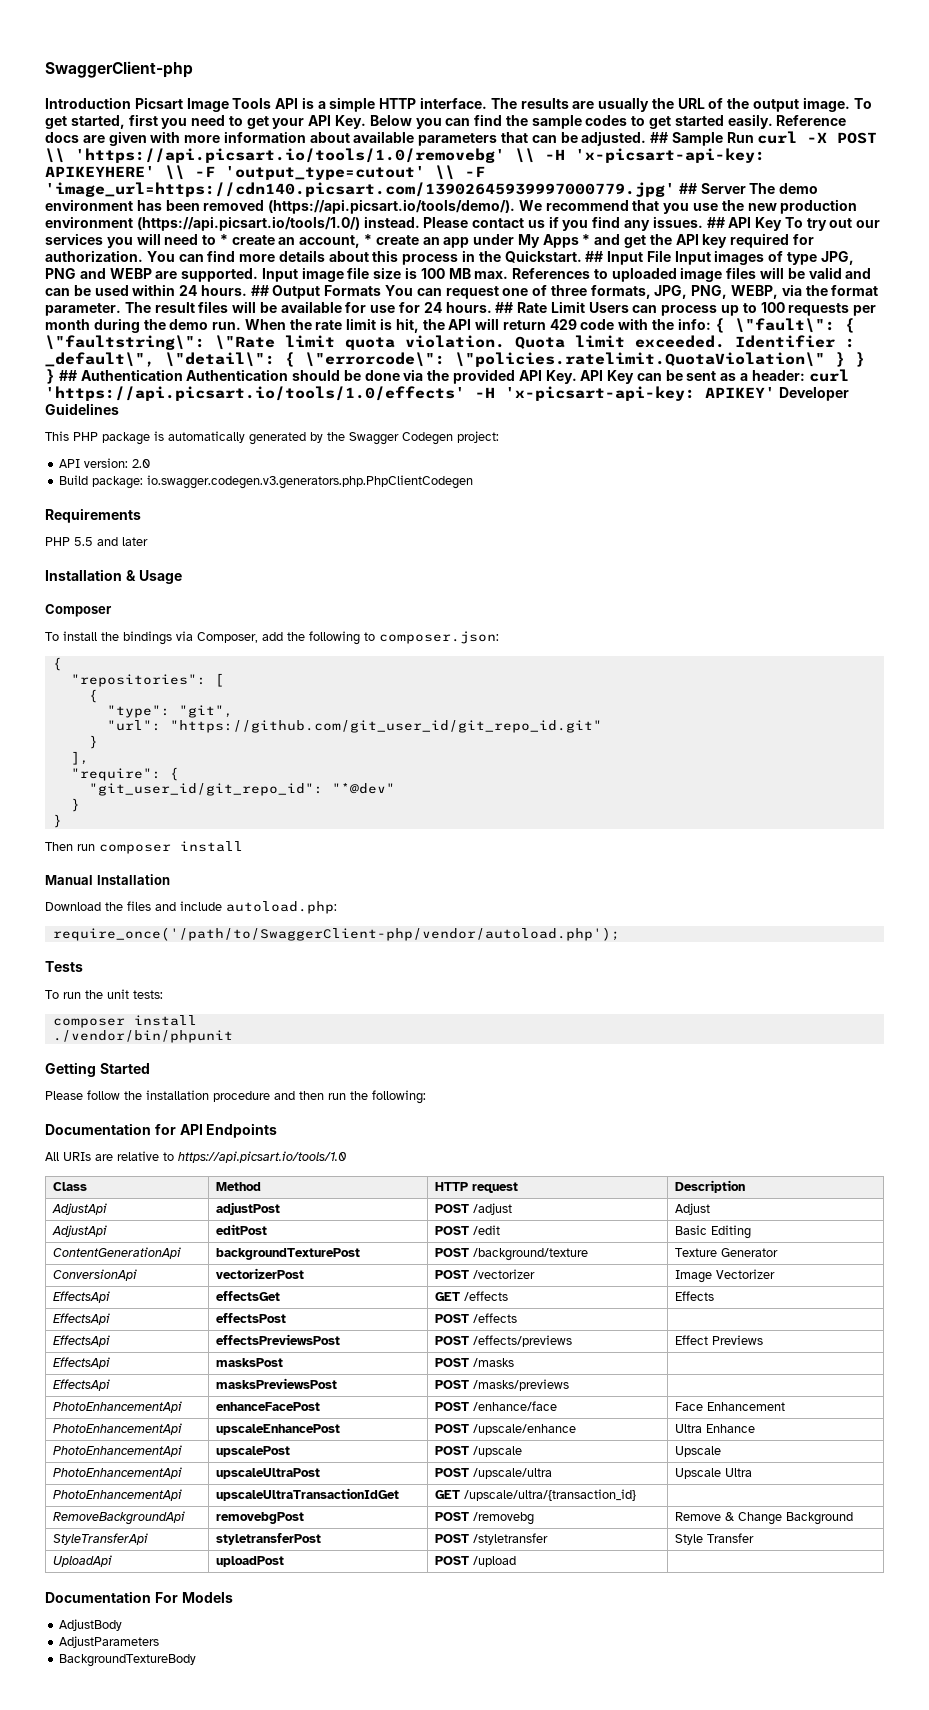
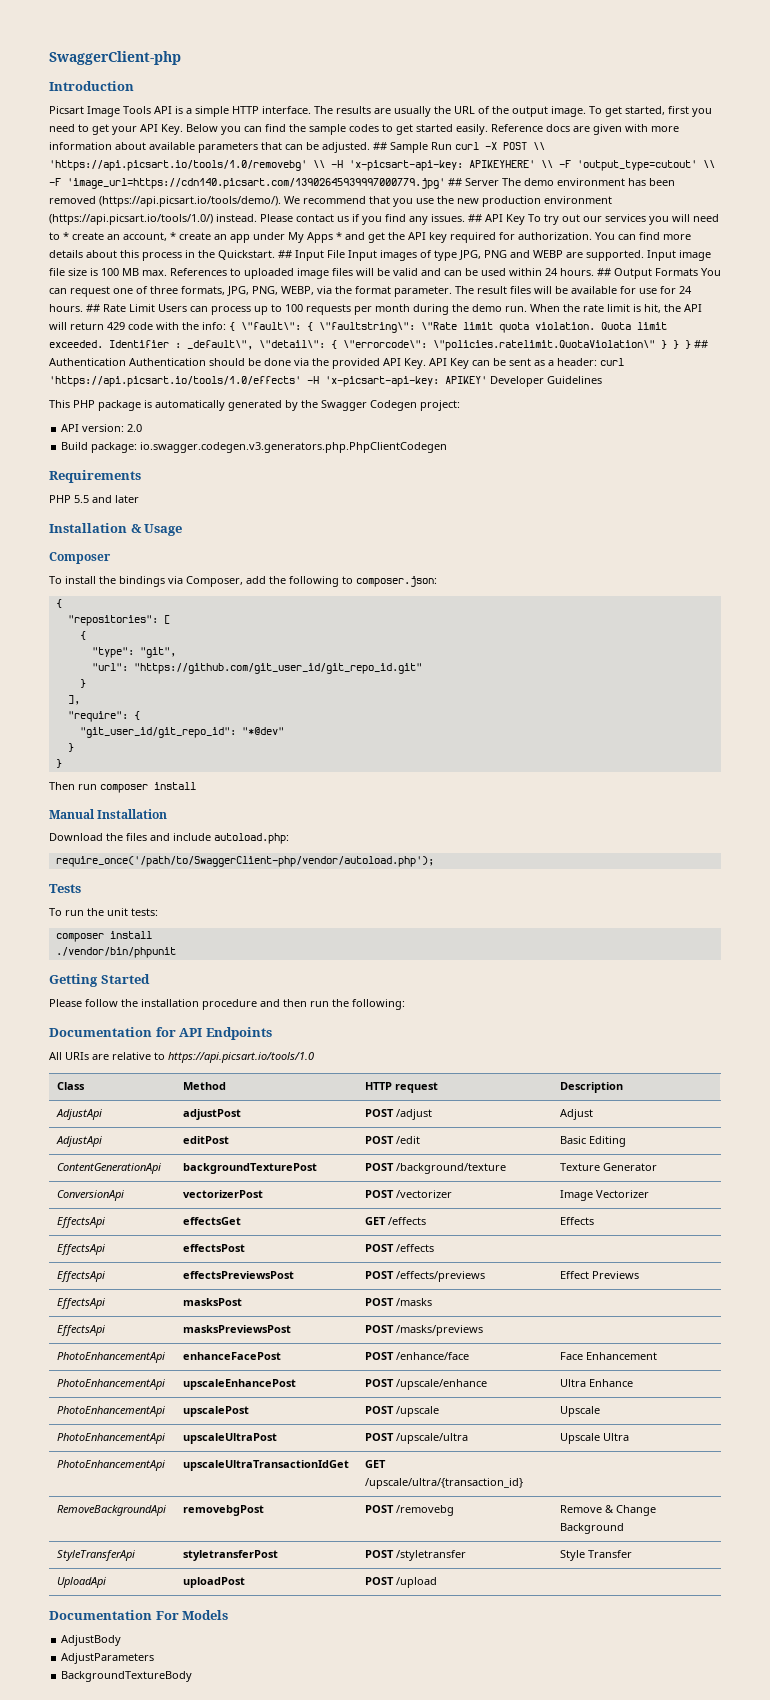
- Introduction Picsart Image Tools API is a simple HTTP interface.
+ Introduction
+ Picsart Image Tools API is a simple HTTP interface.

